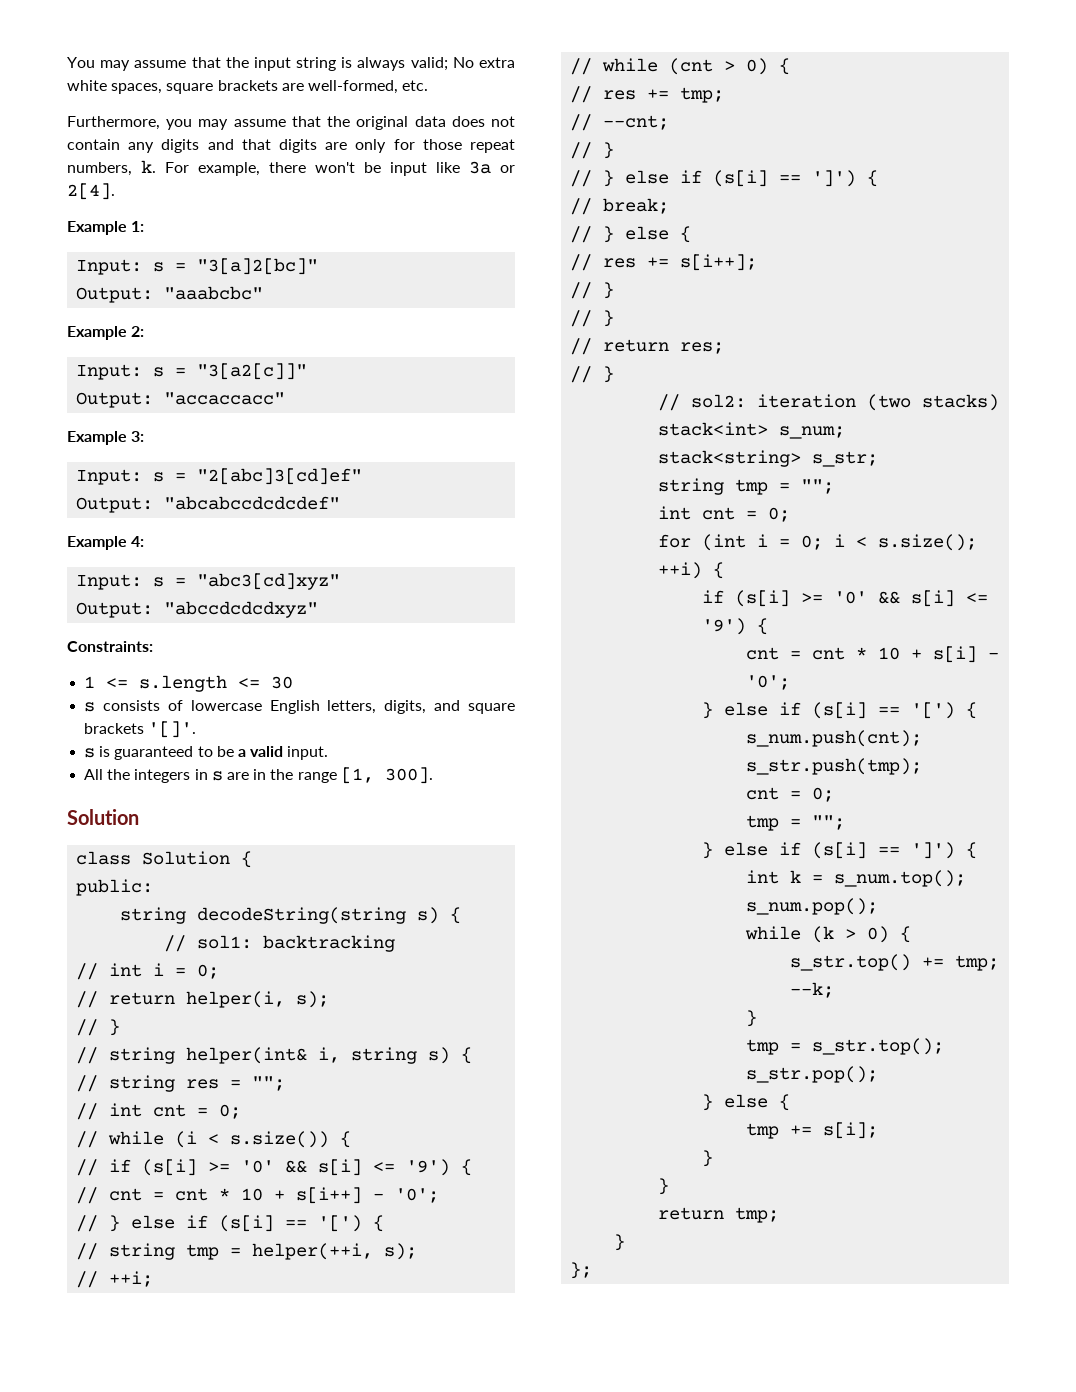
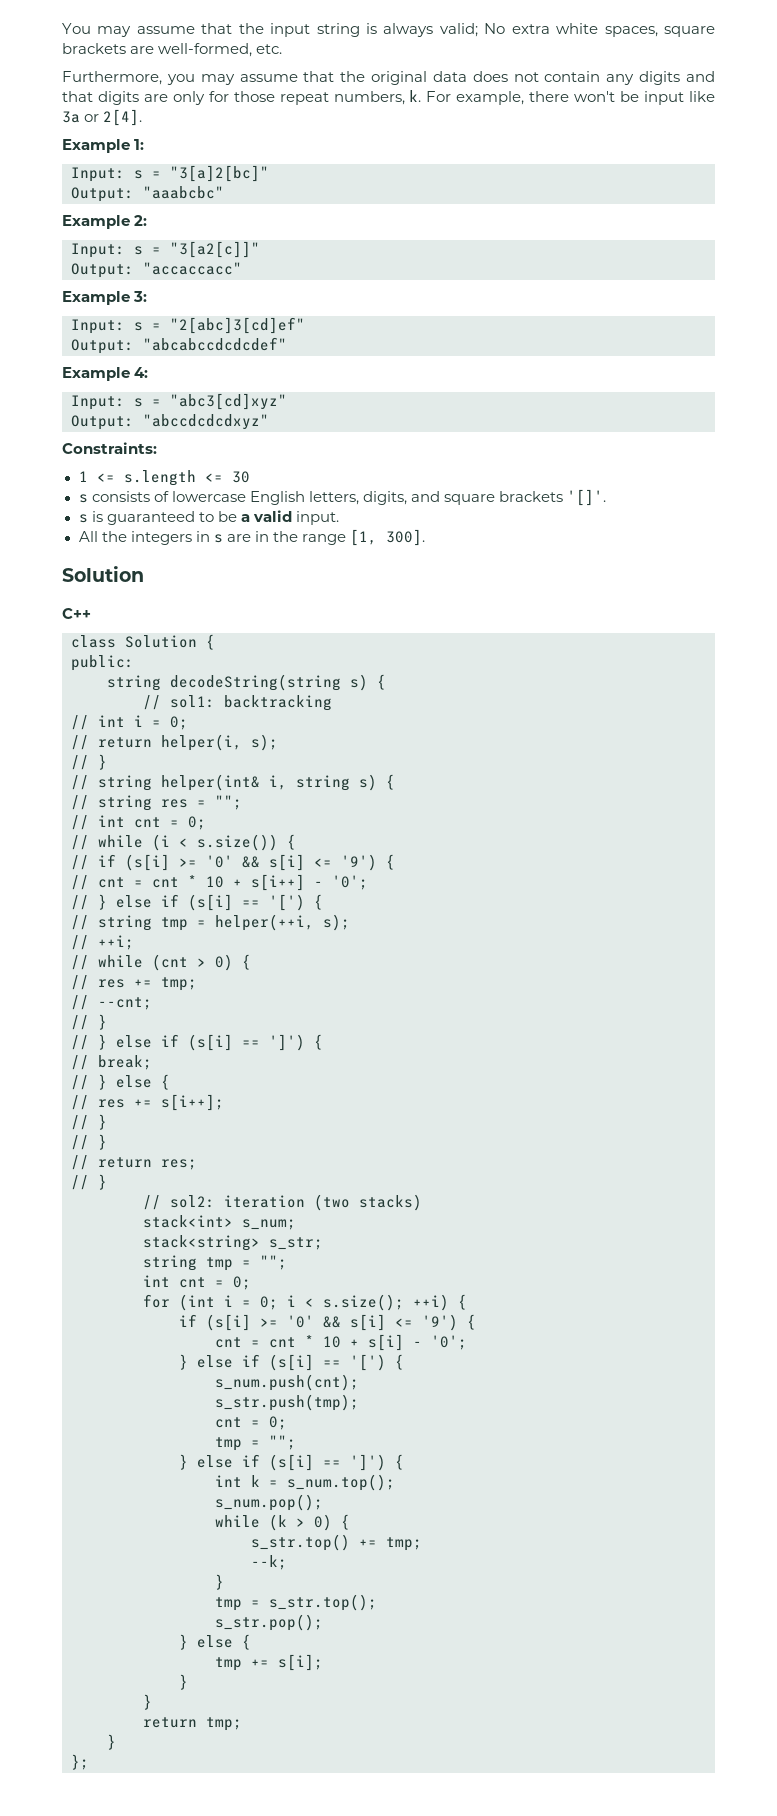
+ C++

